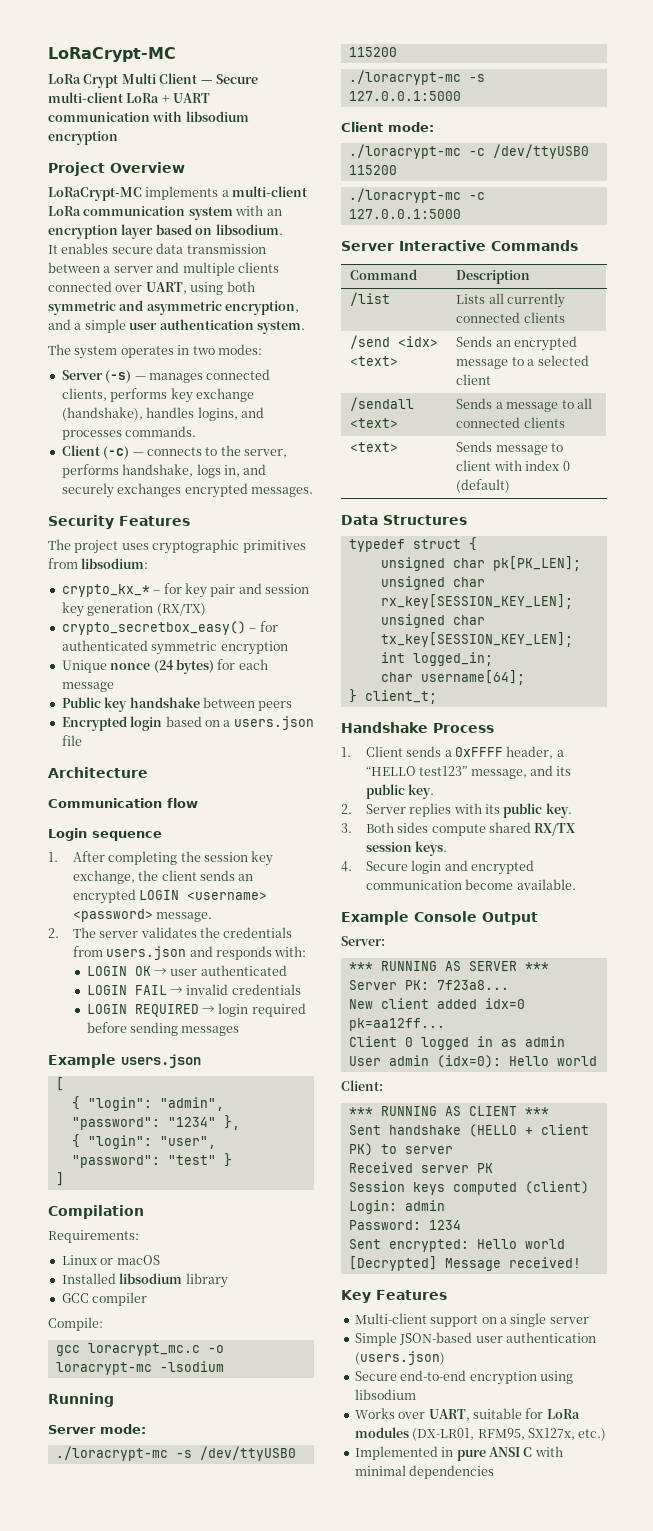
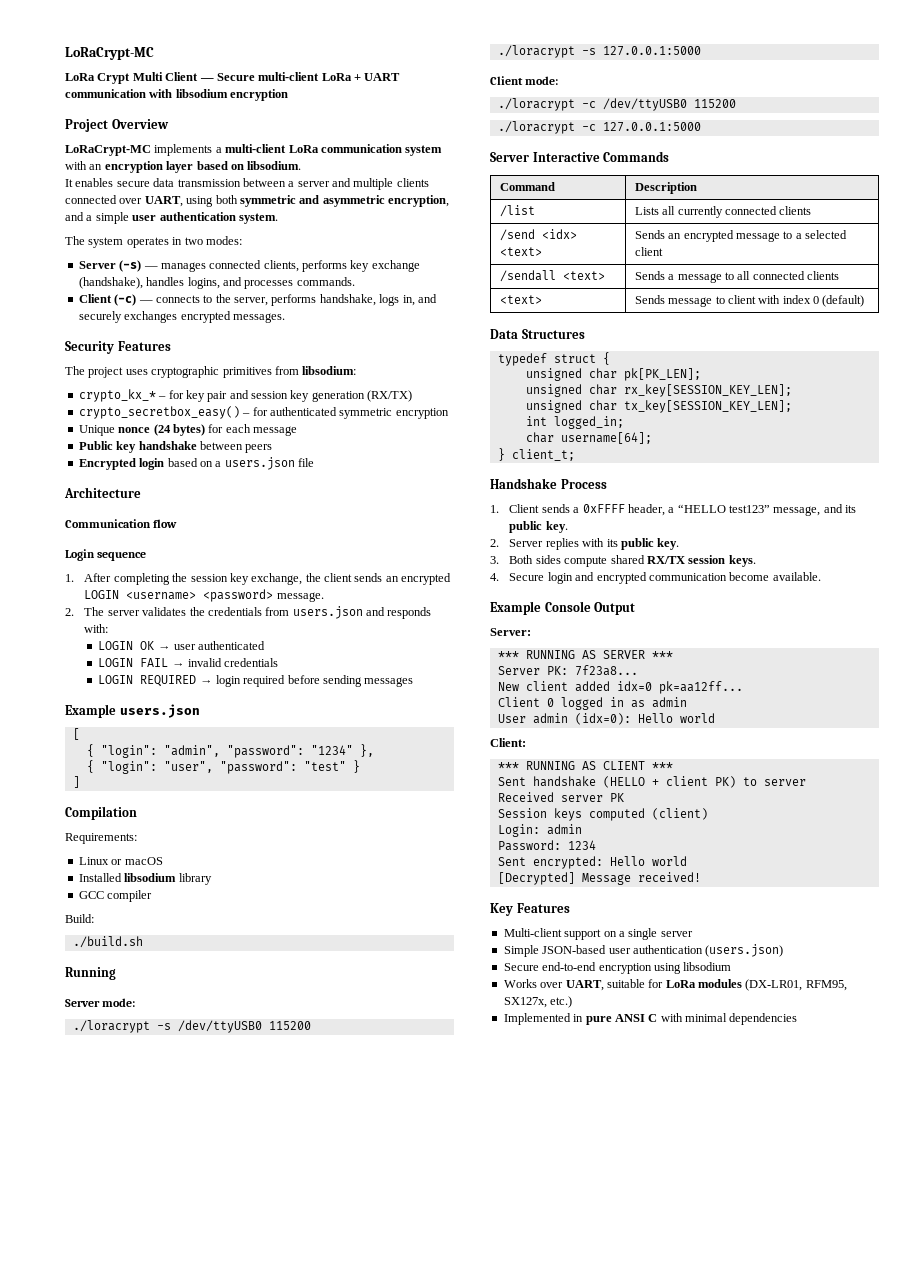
- Compile:
- gcc loracrypt_mc.c -o loracrypt-mc -lsodium
+ Build:
+ ./build.sh
- ./loracrypt-mc -s /dev/ttyUSB0 115200
+ ./loracrypt -s /dev/ttyUSB0 115200
- ./loracrypt-mc -s 127.0.0.1:5000
+ ./loracrypt -s 127.0.0.1:5000
- ./loracrypt-mc -c /dev/ttyUSB0 115200
+ ./loracrypt -c /dev/ttyUSB0 115200
- ./loracrypt-mc -c 127.0.0.1:5000
+ ./loracrypt -c 127.0.0.1:5000

